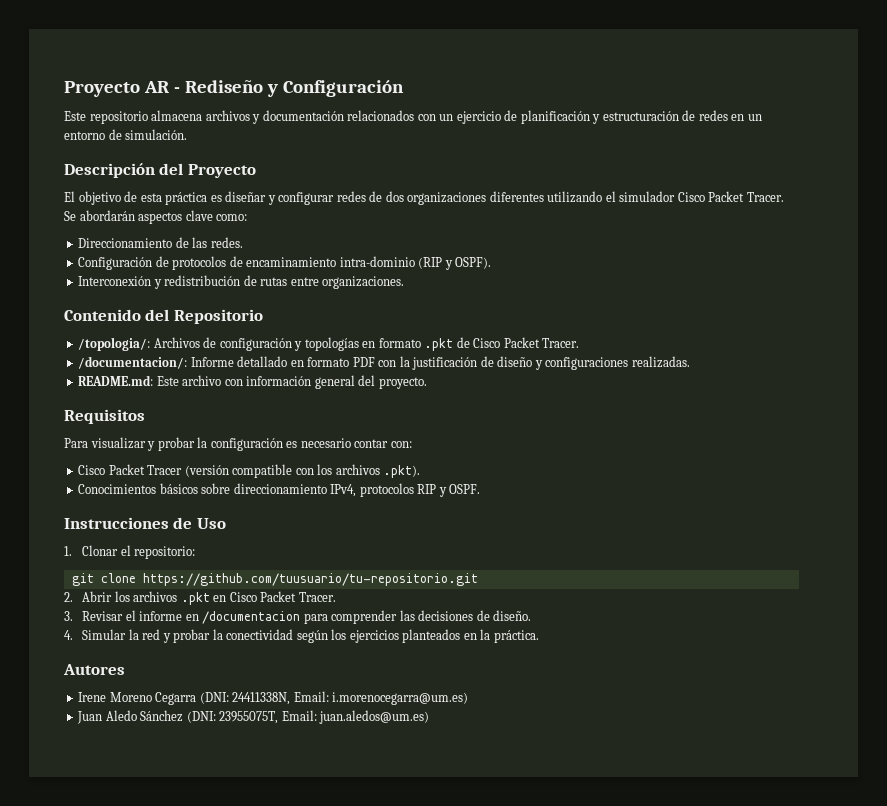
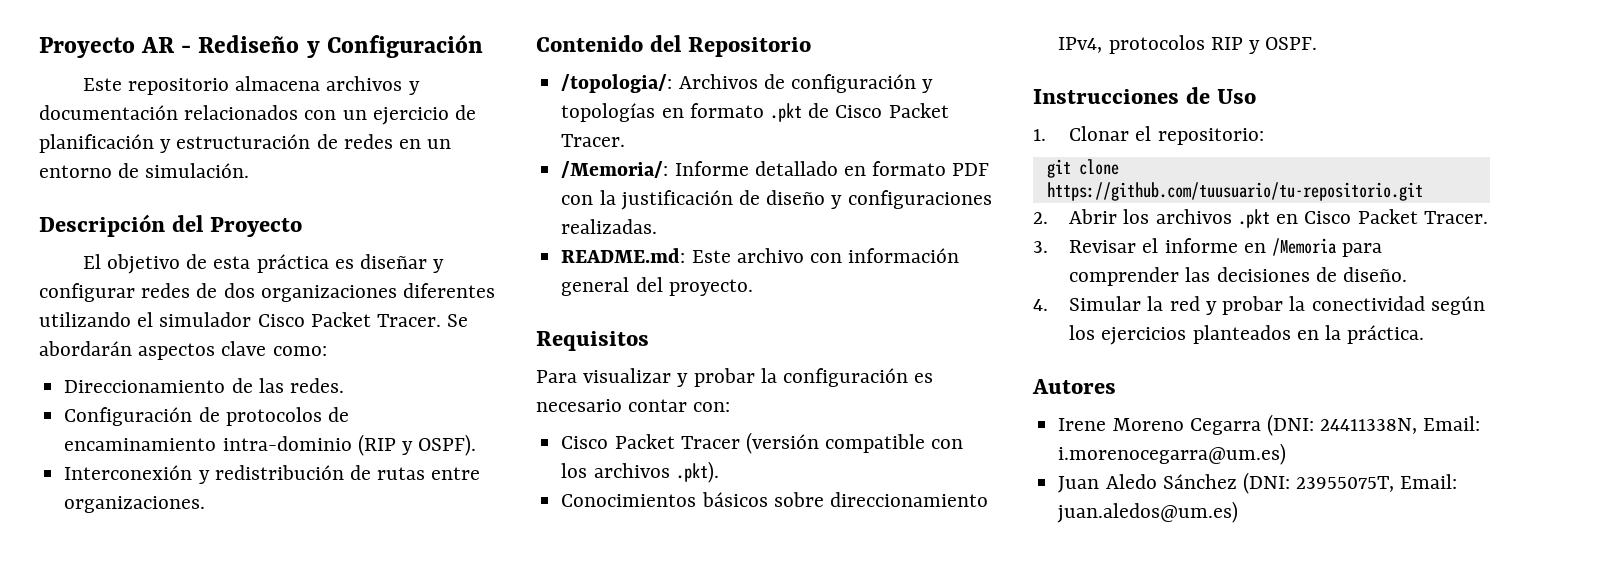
- /documentacion/: Informe detallado en formato PDF con la justificación de diseño y configuraciones realizadas.
+ /Memoria/: Informe detallado en formato PDF con la justificación de diseño y configuraciones realizadas.
- 3. Revisar el informe en /documentacion para comprender las decisiones de diseño.
+ 3. Revisar el informe en /Memoria para comprender las decisiones de diseño.

